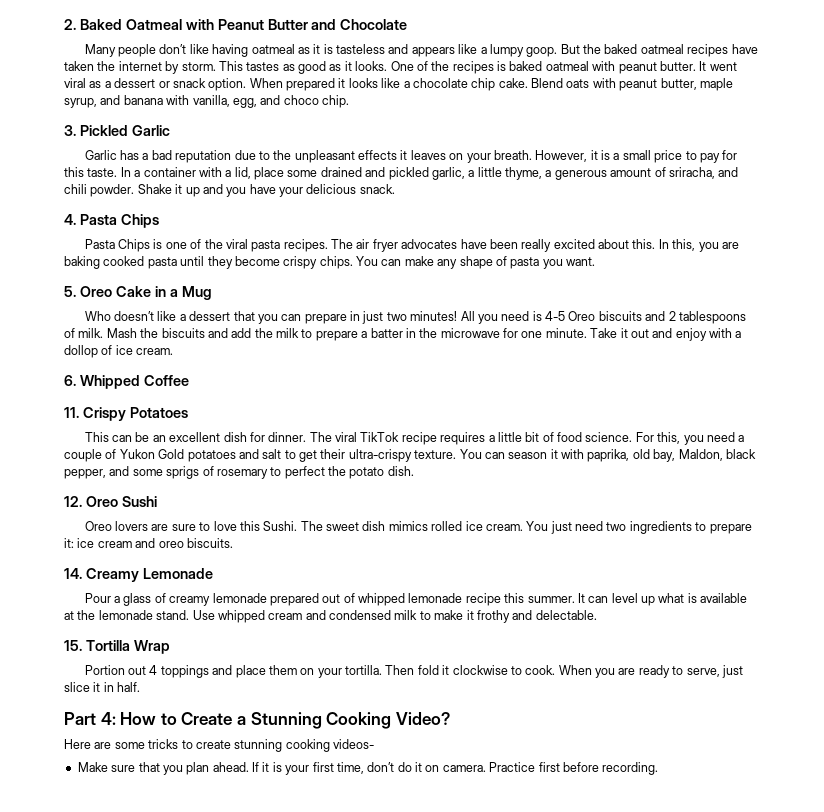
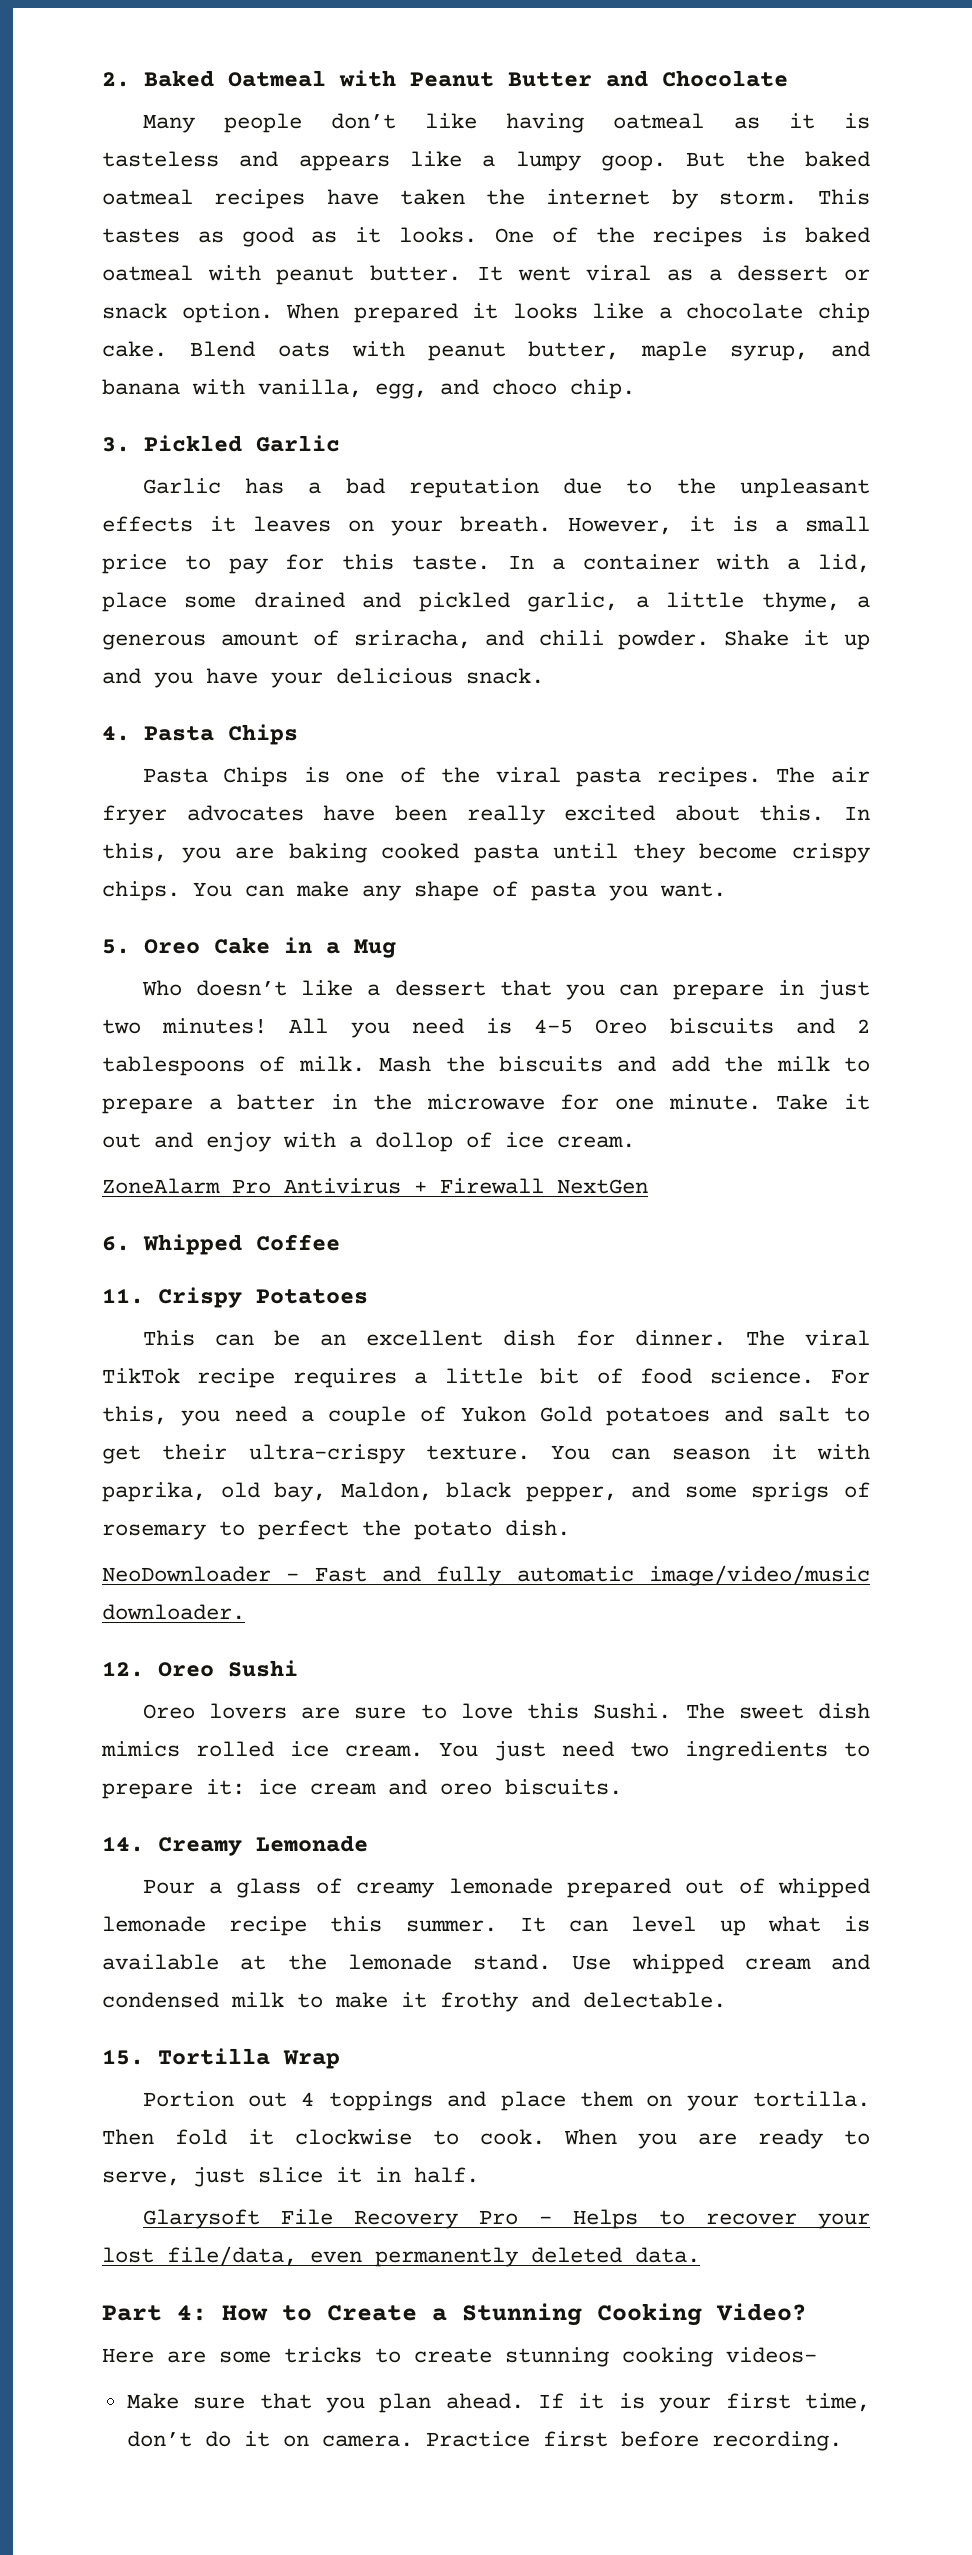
+ ZoneAlarm Pro Antivirus + Firewall NextGen
+ NeoDownloader - Fast and fully automatic image/video/music downloader.
+ Glarysoft File Recovery Pro - Helps to recover your lost file/data, even permanently deleted data.

